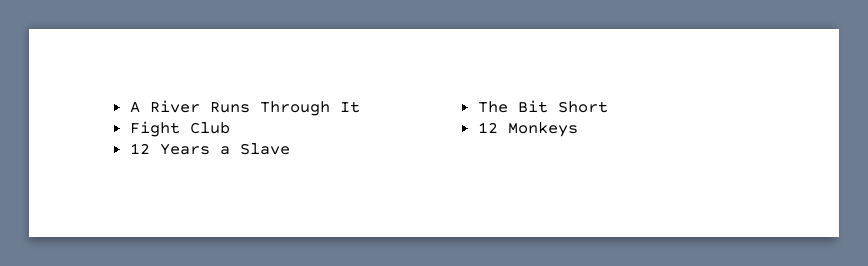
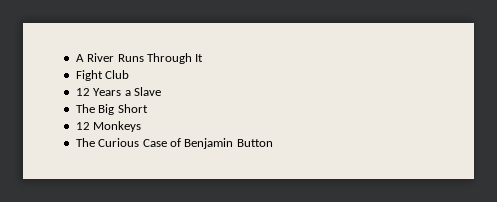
- The Bit Short
+ The Big Short
+ The Curious Case of Benjamin Button

